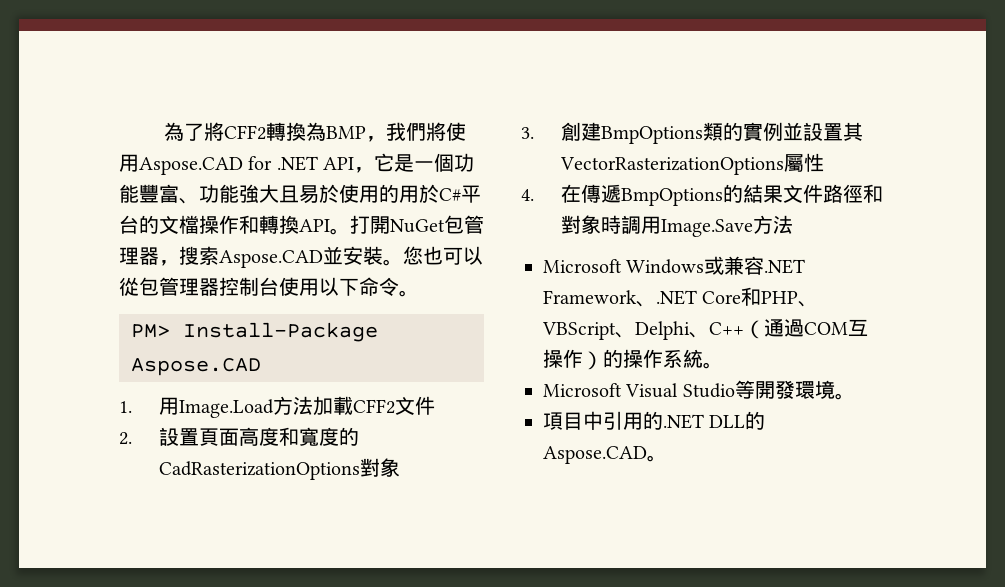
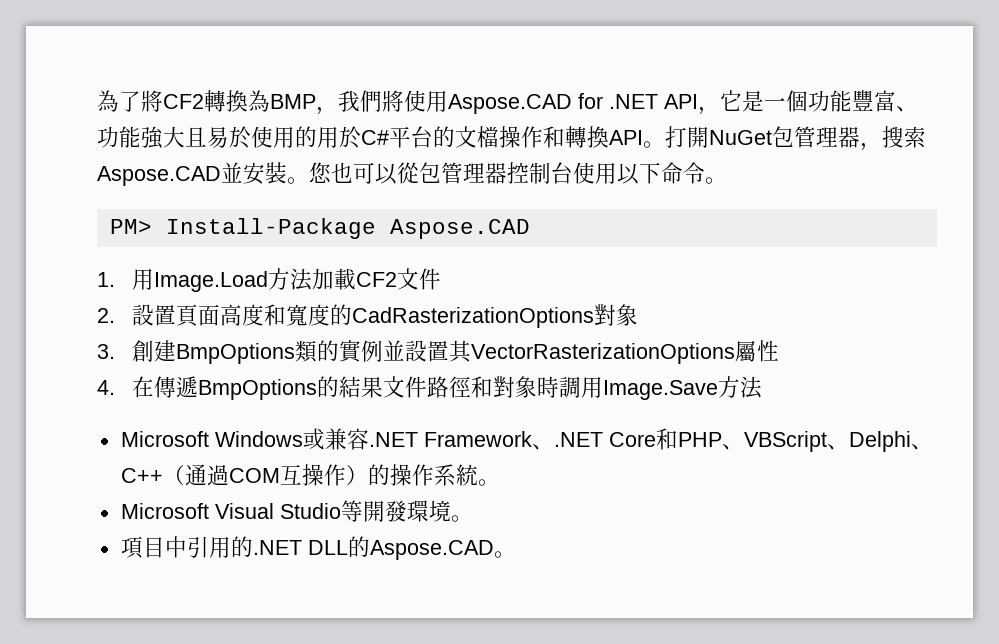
- 為了將CFF2轉換為BMP，我們將使用Aspose.CAD for .NET API，它是一個功能豐富、功能強大且易於使用的用於C#平台的文檔操作和轉換API。
+ 為了將CF2轉換為BMP，我們將使用Aspose.CAD for .NET API，它是一個功能豐富、功能強大且易於使用的用於C#平台的文檔操作和轉換API。
- 1.用Image.Load方法加載CFF2文件
+ 1.用Image.Load方法加載CF2文件

